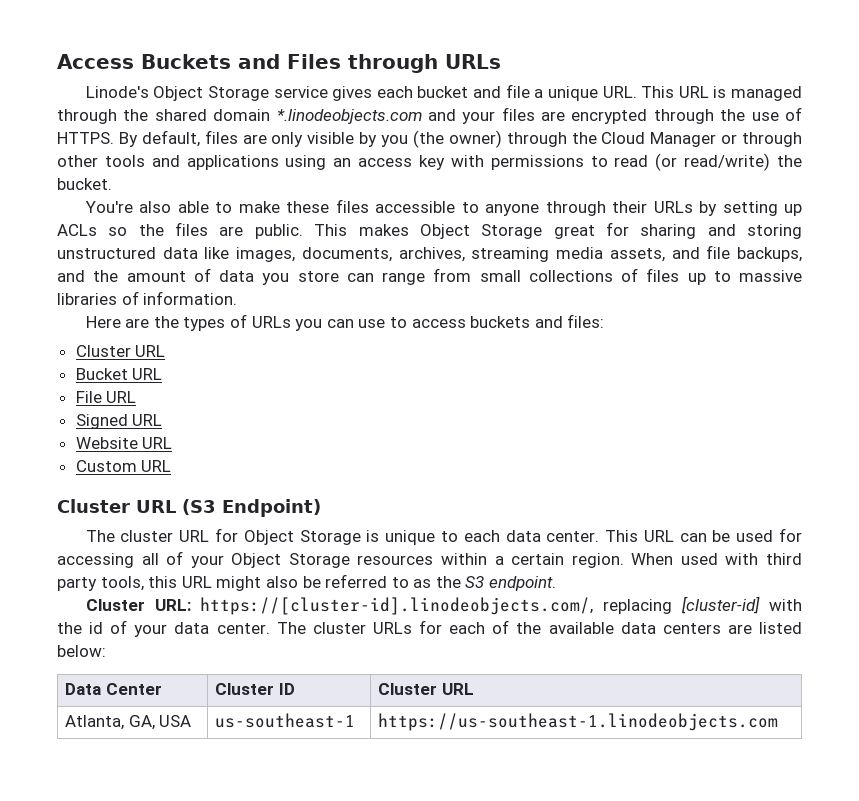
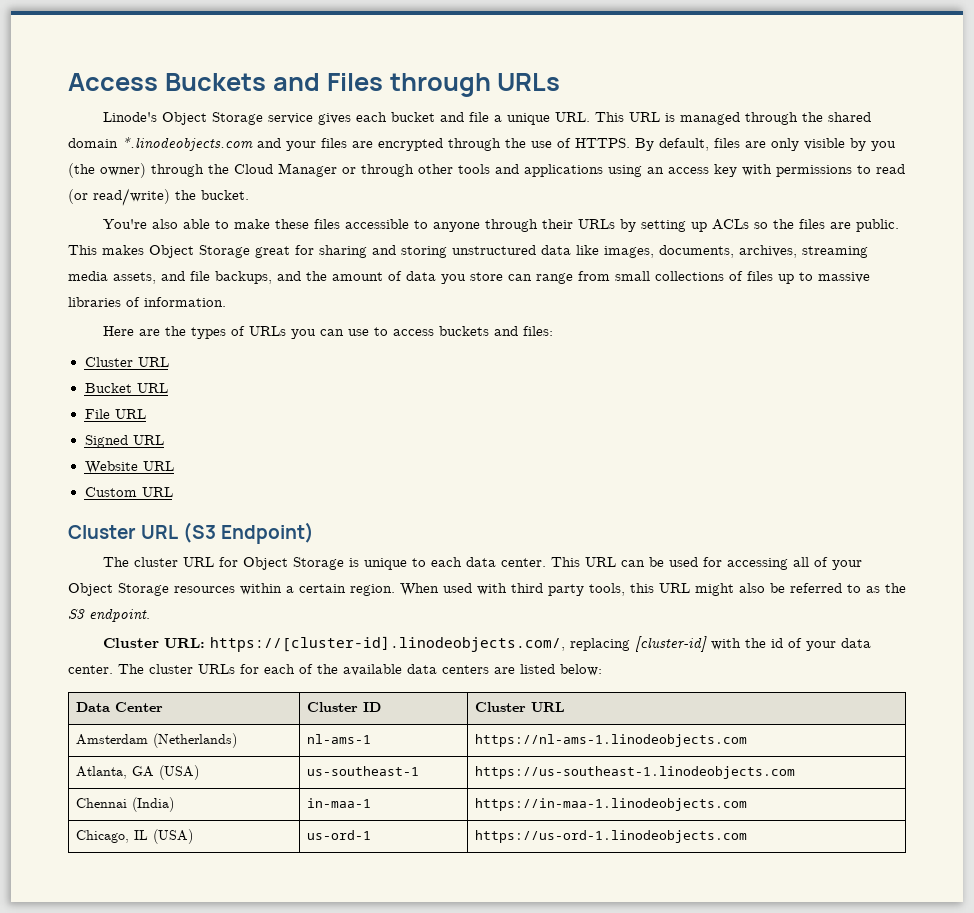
+ Amsterdam (Netherlands) | nl-ams-1 | https://nl-ams-1.linodeobjects.com
- Atlanta, GA, USA | us-southeast-1 | https://us-southeast-1.linodeobjects.com
+ Atlanta, GA (USA) | us-southeast-1 | https://us-southeast-1.linodeobjects.com
+ Chennai (India) | in-maa-1 | https://in-maa-1.linodeobjects.com
+ Chicago, IL (USA) | us-ord-1 | https://us-ord-1.linodeobjects.com

